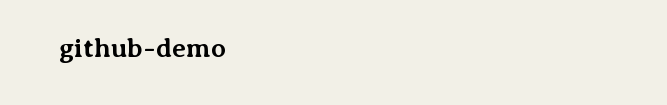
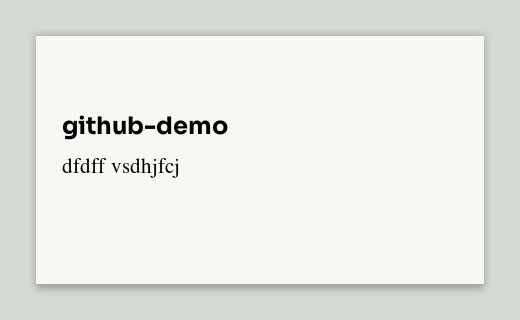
+ dfdff vsdhjfcj

